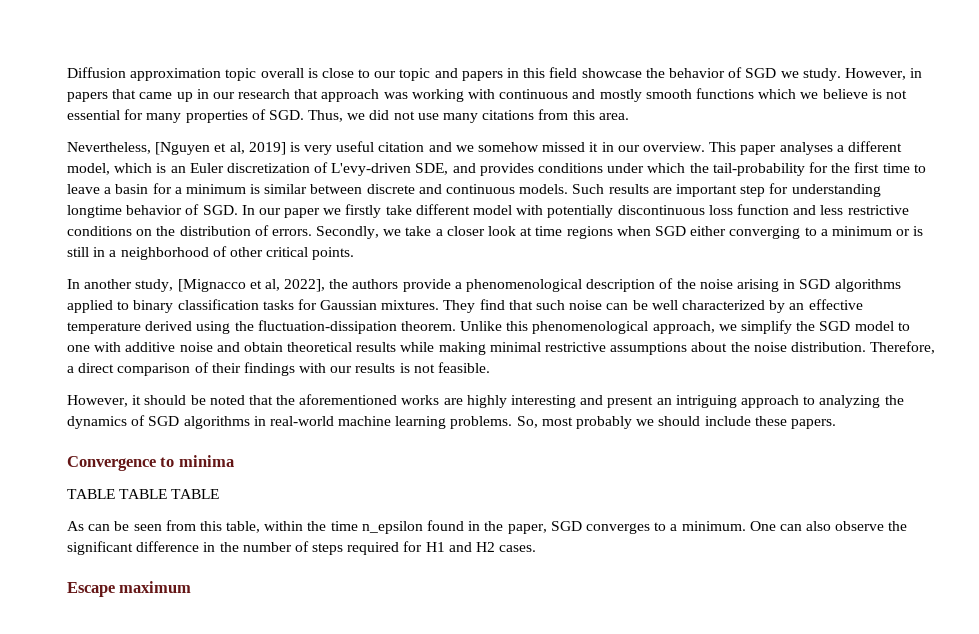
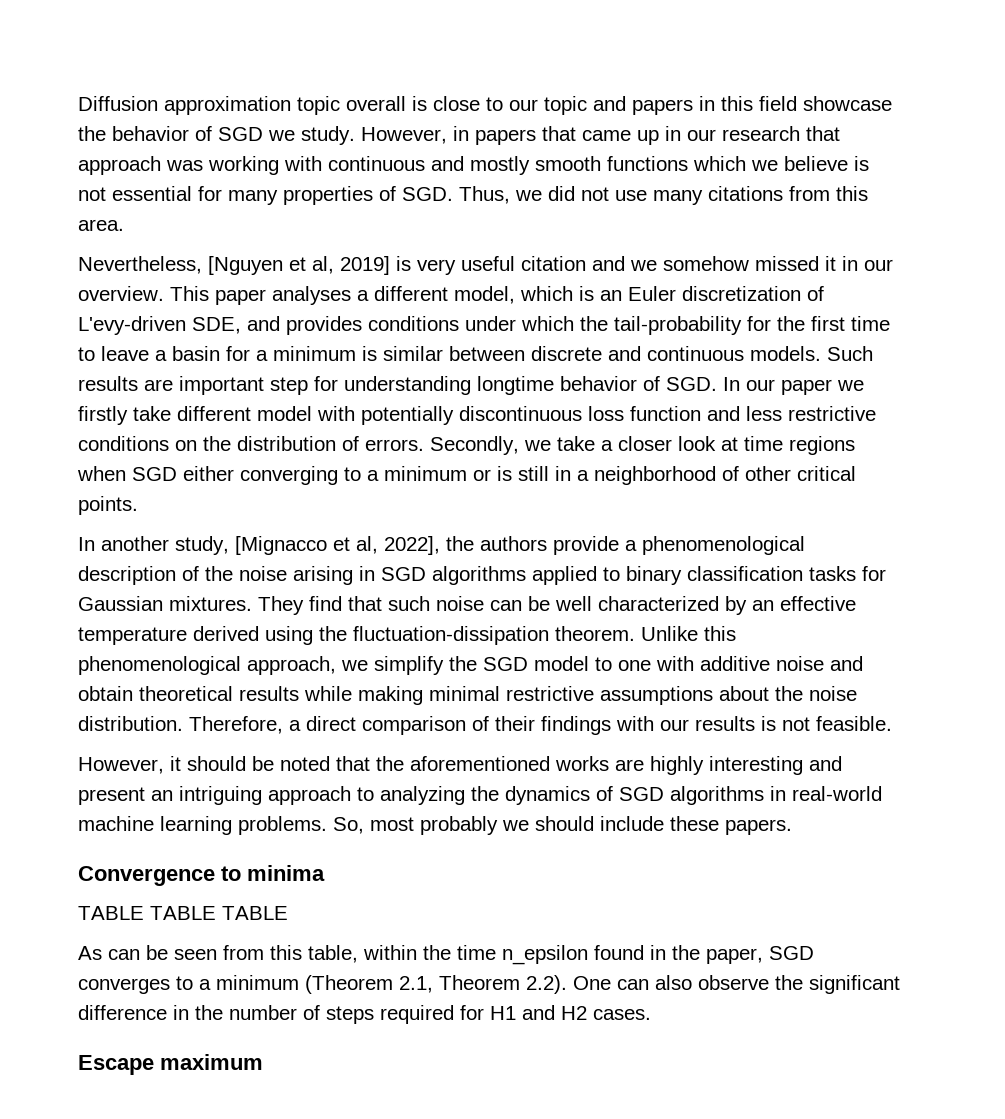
- As can be seen from this table, within the time n_epsilon found in the paper, SGD converges to a minimum. One can also observe the significant difference in the number of steps required for H1 and H2 cases.
+ As can be seen from this table, within the time n_epsilon found in the paper, SGD converges to a minimum (Theorem 2.1, Theorem 2.2). One can also observe the significant difference in the number of steps required for H1 and H2 cases.

